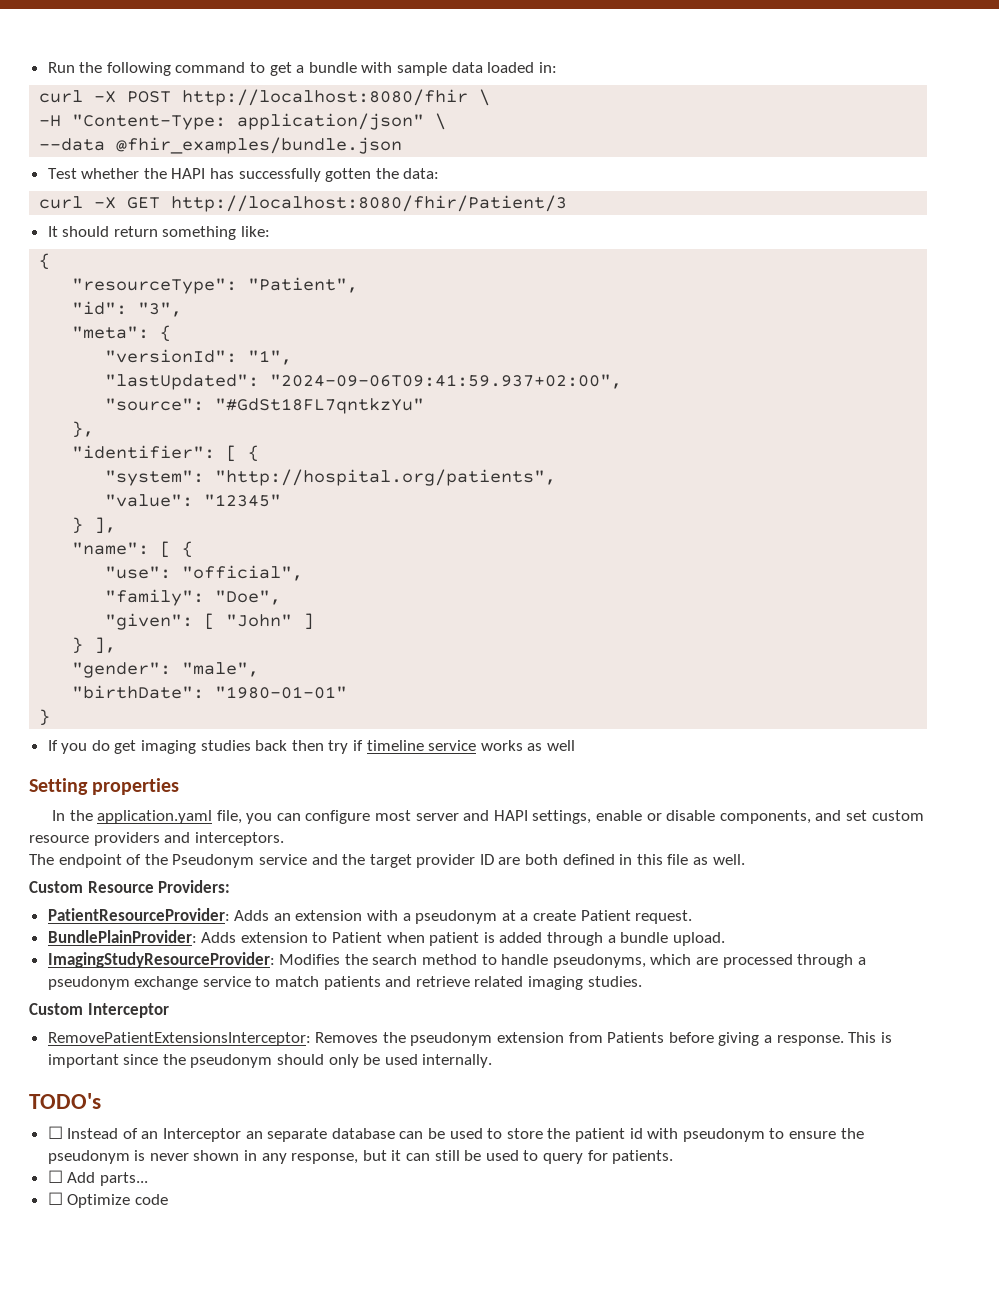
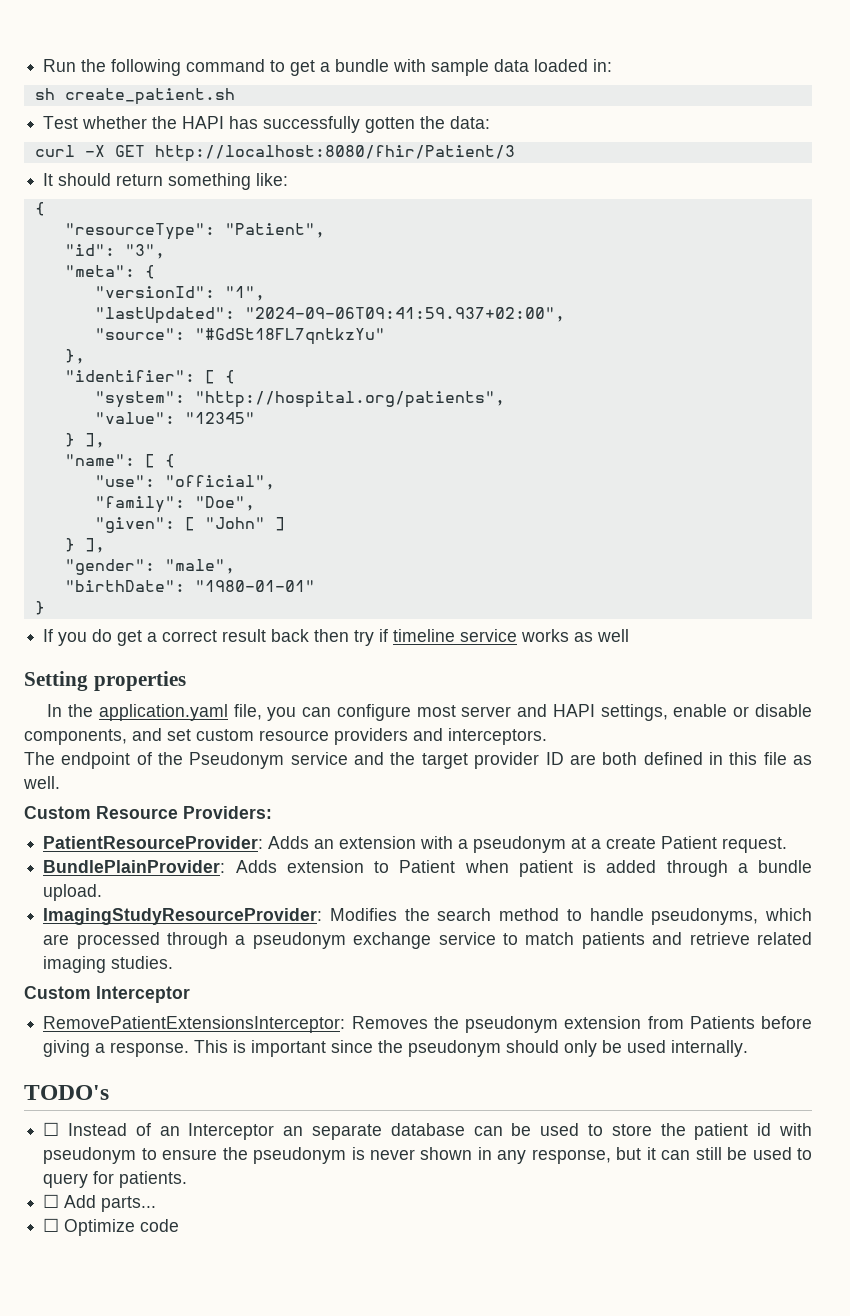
- curl -X POST http://localhost:8080/fhir \
- -H "Content-Type: application/json" \
- --data @fhir_examples/bundle.json
+ sh create_patient.sh
- If you do get imaging studies back then try if timeline service works as well
+ If you do get a correct result back then try if timeline service works as well

